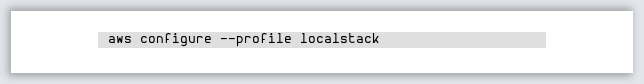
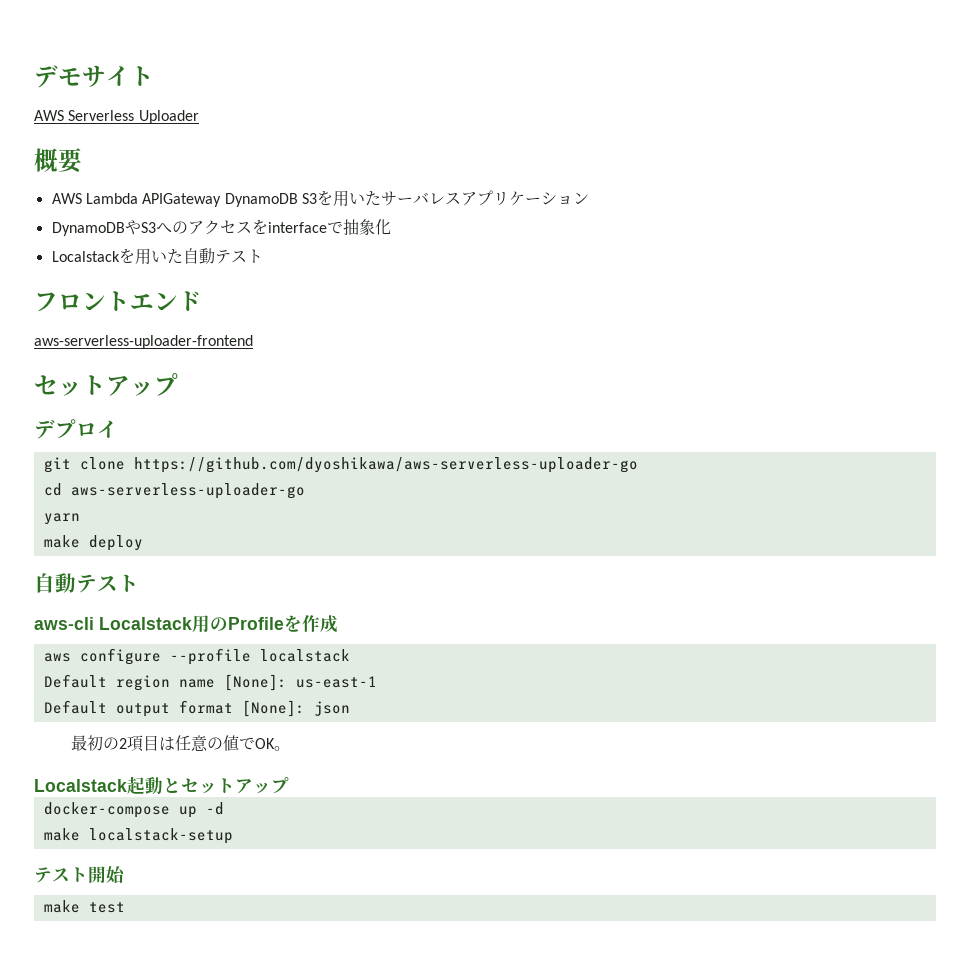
+ デモサイト
+ AWS Serverless Uploader
+ 概要
+ AWS Lambda APIGateway DynamoDB S3を用いたサーバレスアプリケーション
+ DynamoDBやS3へのアクセスをinterfaceで抽象化
+ Localstackを用いた自動テスト
+ フロントエンド
+ aws-serverless-uploader-frontend
+ セットアップ
+ デプロイ
+ git clone https://github.com/dyoshikawa/aws-serverless-uploader-go
+ cd aws-serverless-uploader-go
+ yarn
+ make deploy
+ 自動テスト
+ aws-cli Localstack用のProfileを作成
  aws configure --profile localstack
+ Default region name [None]: us-east-1
+ Default output format [None]: json
+ 最初の2項目は任意の値でOK。
+ Localstack起動とセットアップ
+ docker-compose up -d
+ make localstack-setup
+ テスト開始
+ make test

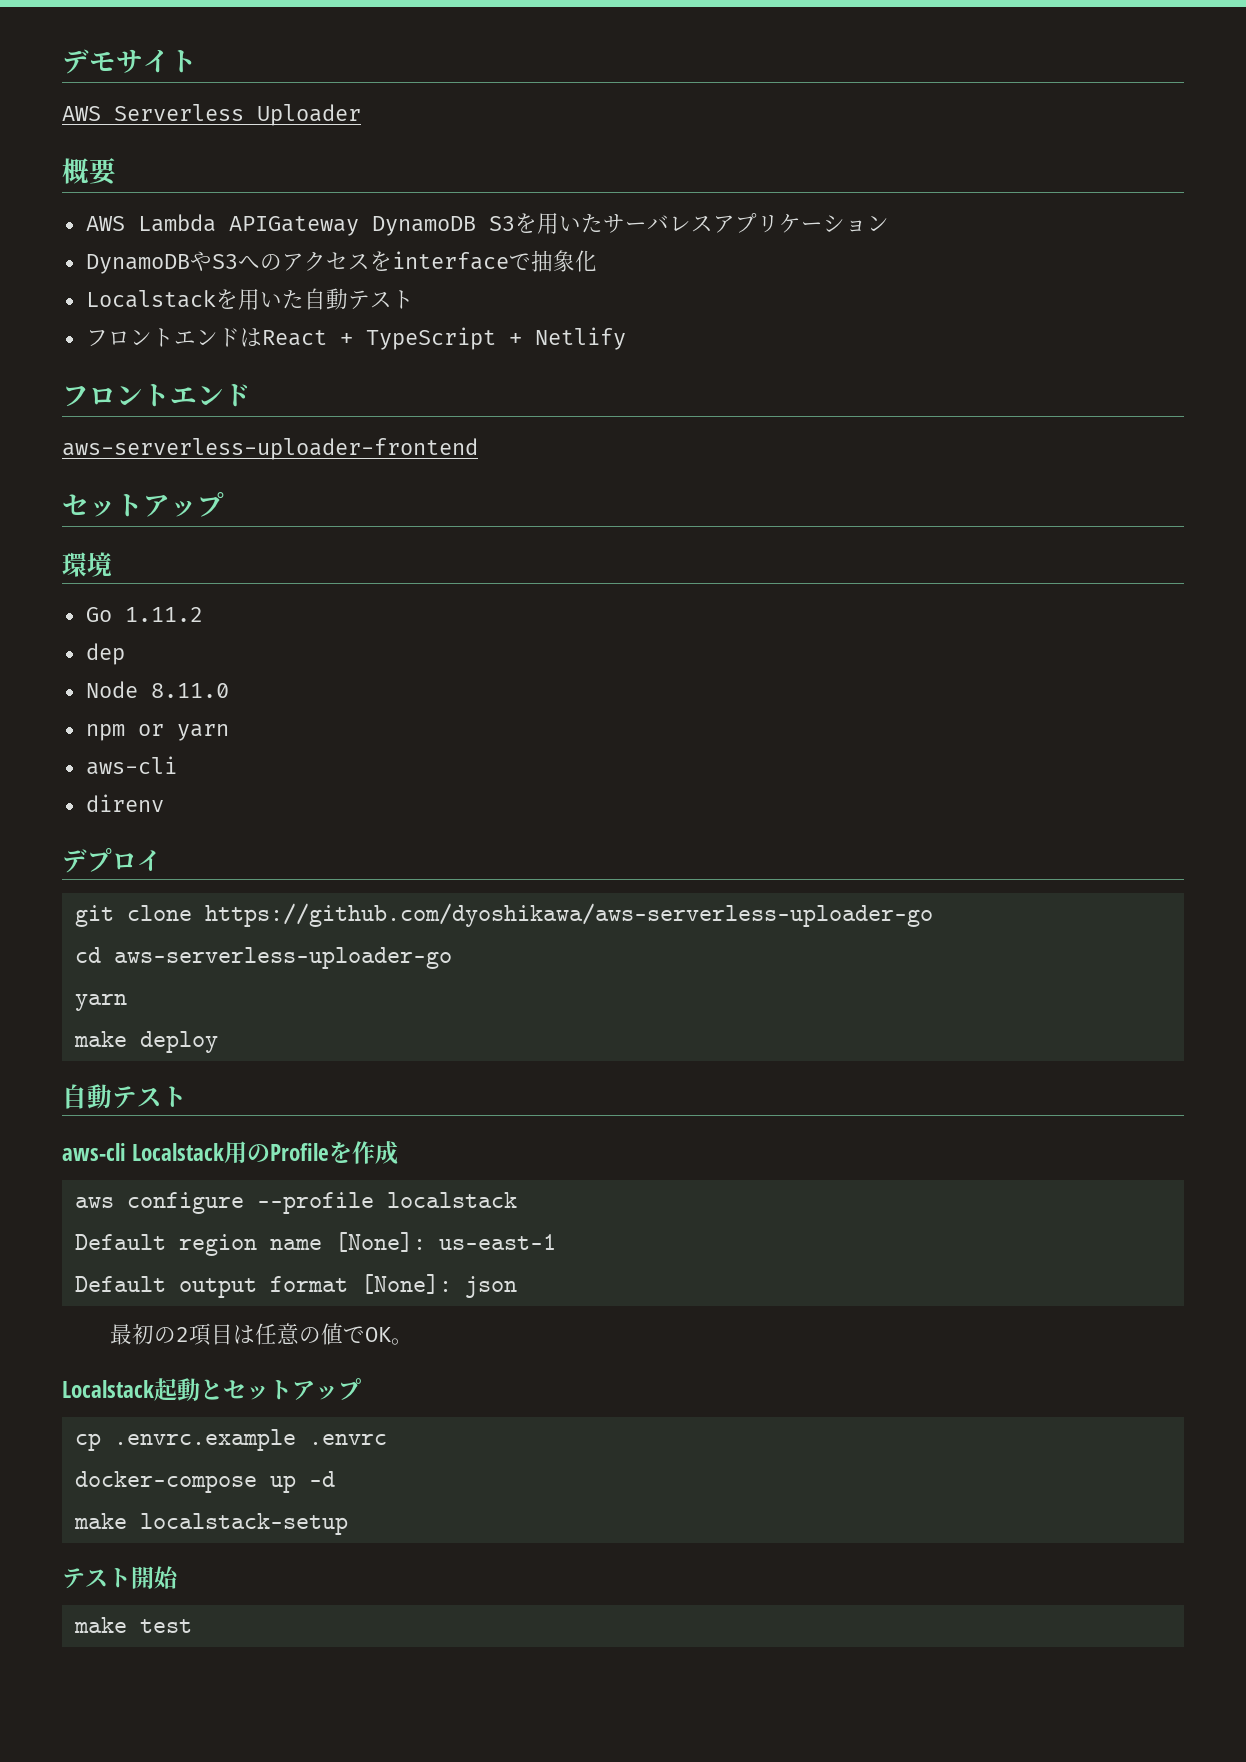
+ フロントエンドはReact + TypeScript + Netlify
+ 環境
+ Go 1.11.2
+ dep
+ Node 8.11.0
+ npm or yarn
+ aws-cli
+ direnv
+ cp .envrc.example .envrc

